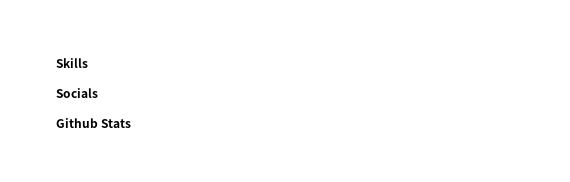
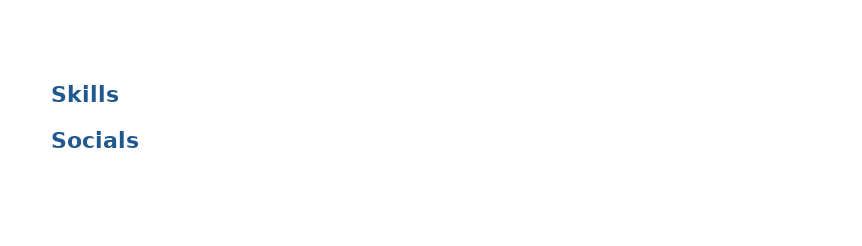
- Github Stats

